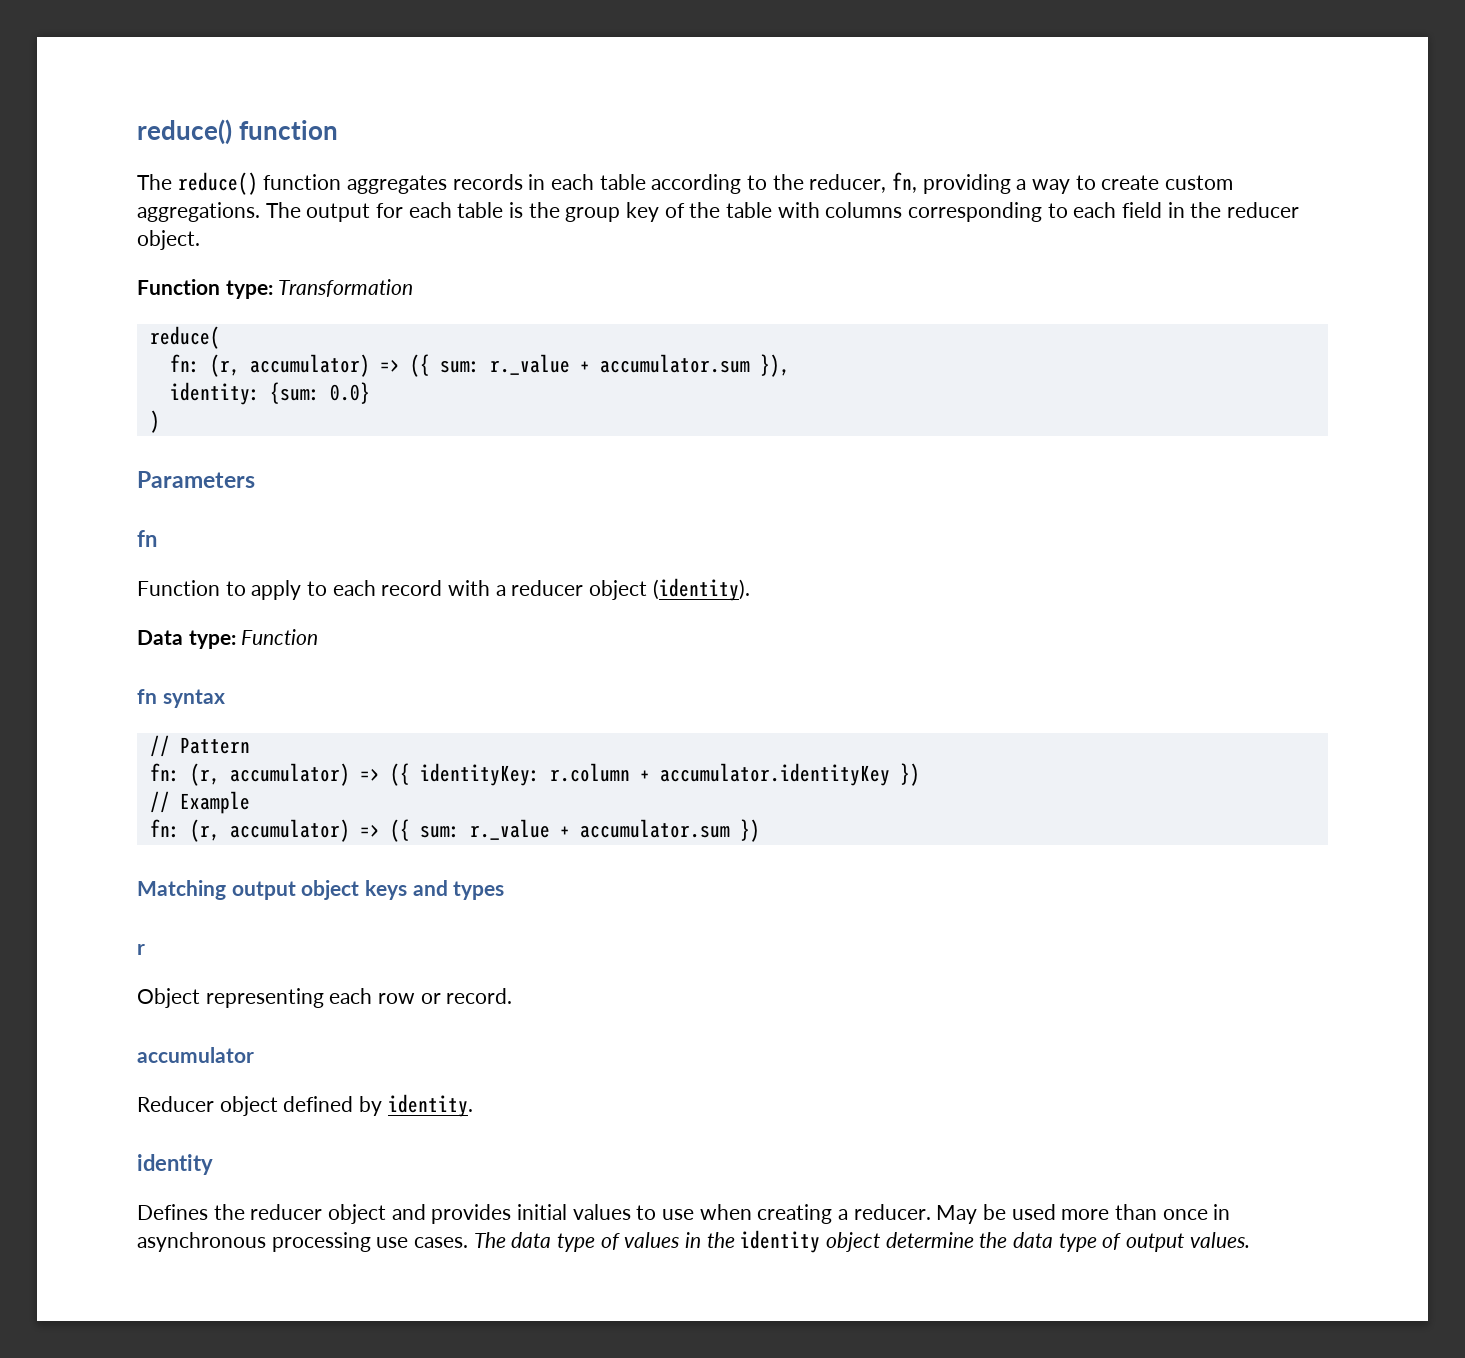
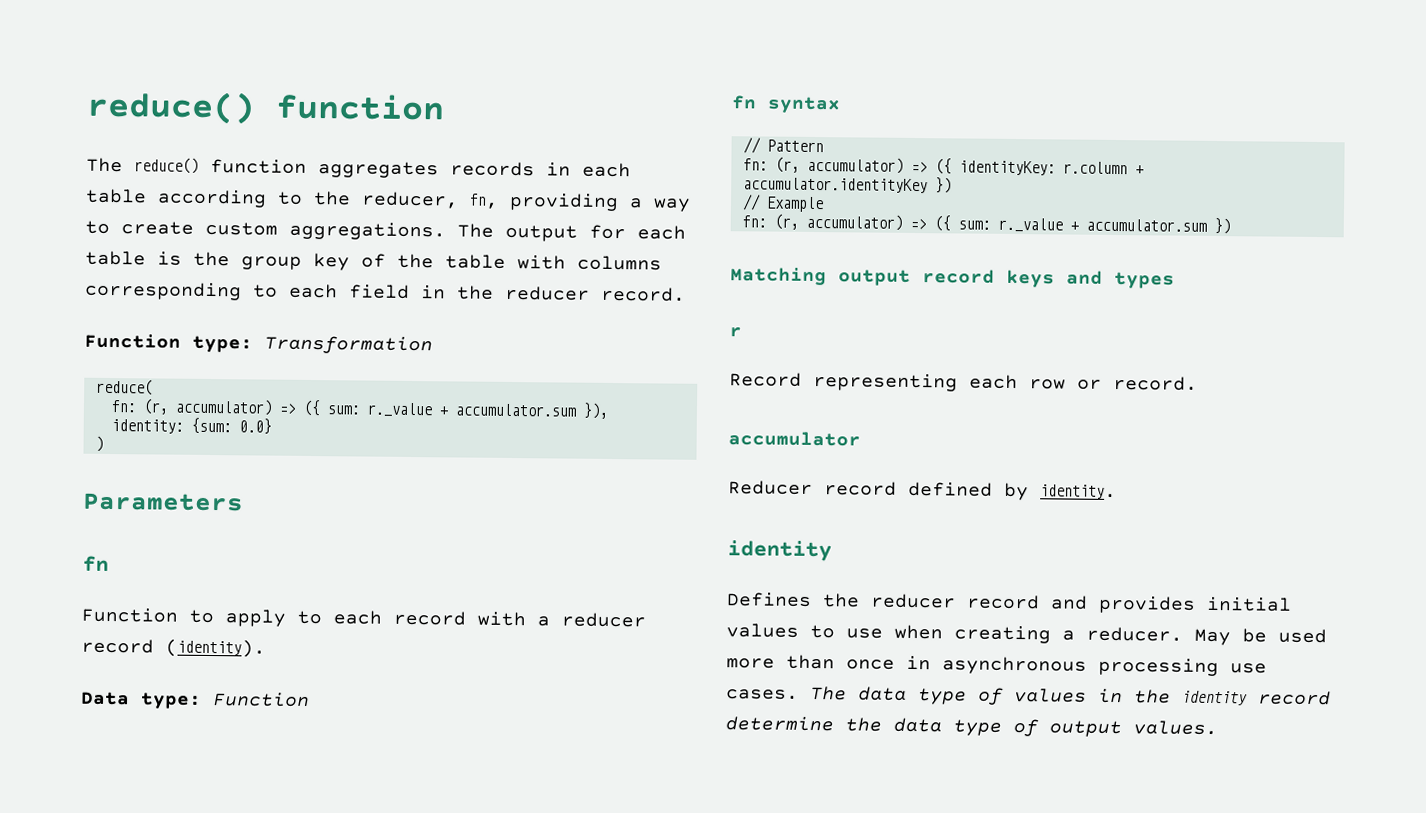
- The output for each table is the group key of the table with columns corresponding to each field in the reducer object.
+ The output for each table is the group key of the table with columns corresponding to each field in the reducer record.
- Function to apply to each record with a reducer object (identity).
+ Function to apply to each record with a reducer record (identity).
- Matching output object keys and types
+ Matching output record keys and types
- Object representing each row or record.
+ Record representing each row or record.
- Reducer object defined by identity.
+ Reducer record defined by identity.
- Defines the reducer object and provides initial values to use when creating a reducer.
+ Defines the reducer record and provides initial values to use when creating a reducer.
- The data type of values in the identity object determine the data type of output values.
+ The data type of values in the identity record determine the data type of output values.

